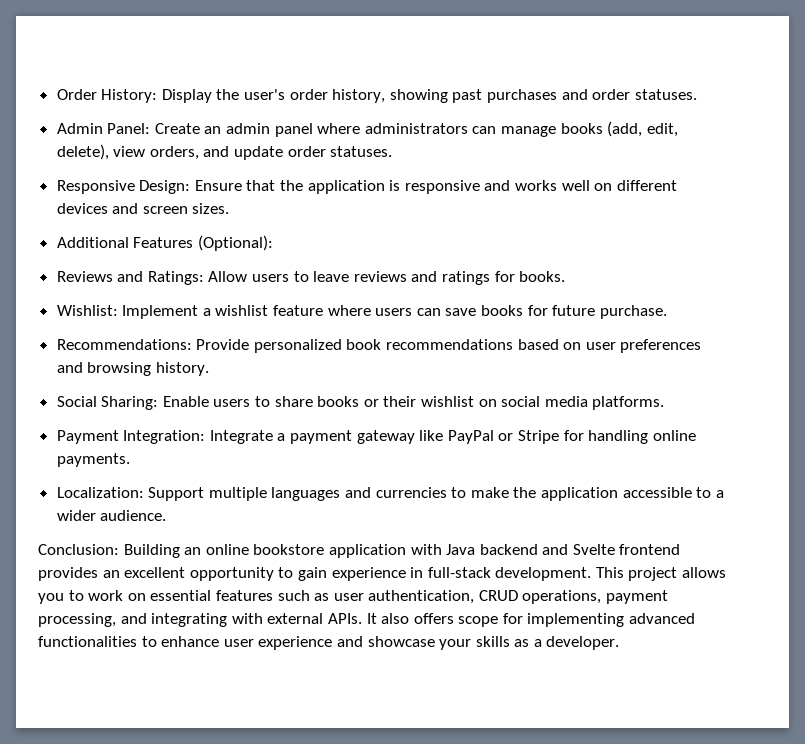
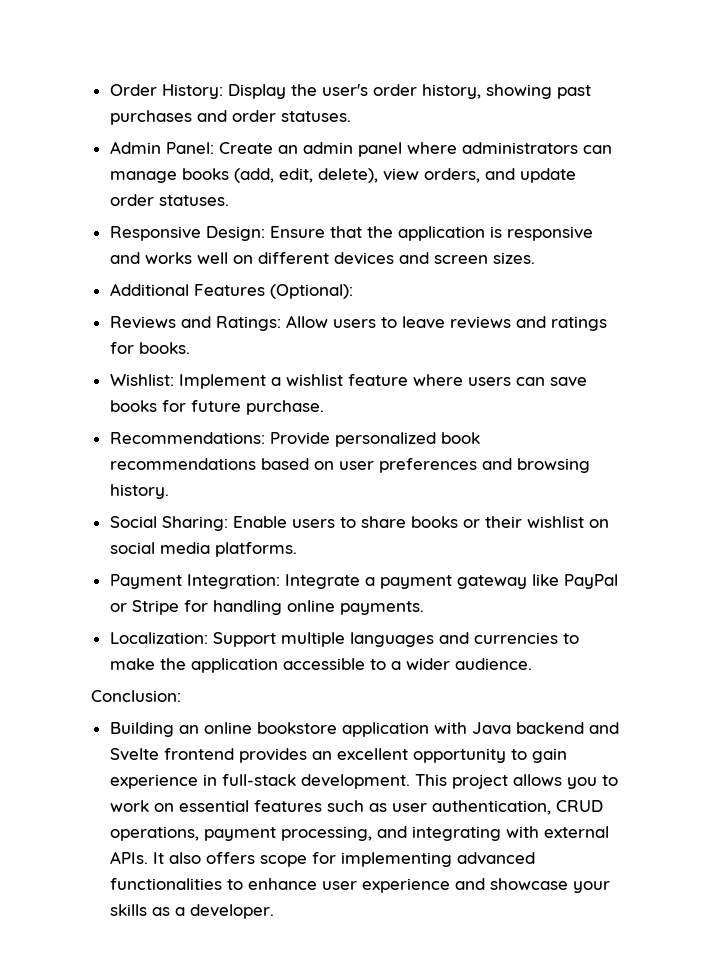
- Conclusion: Building an online bookstore application with Java backend and Svelte frontend provides an excellent opportunity to gain experience in full-stack development.
+ Conclusion:
+ Building an online bookstore application with Java backend and Svelte frontend provides an excellent opportunity to gain experience in full-stack development.

